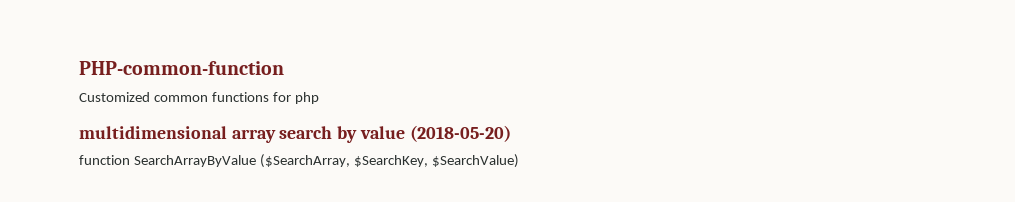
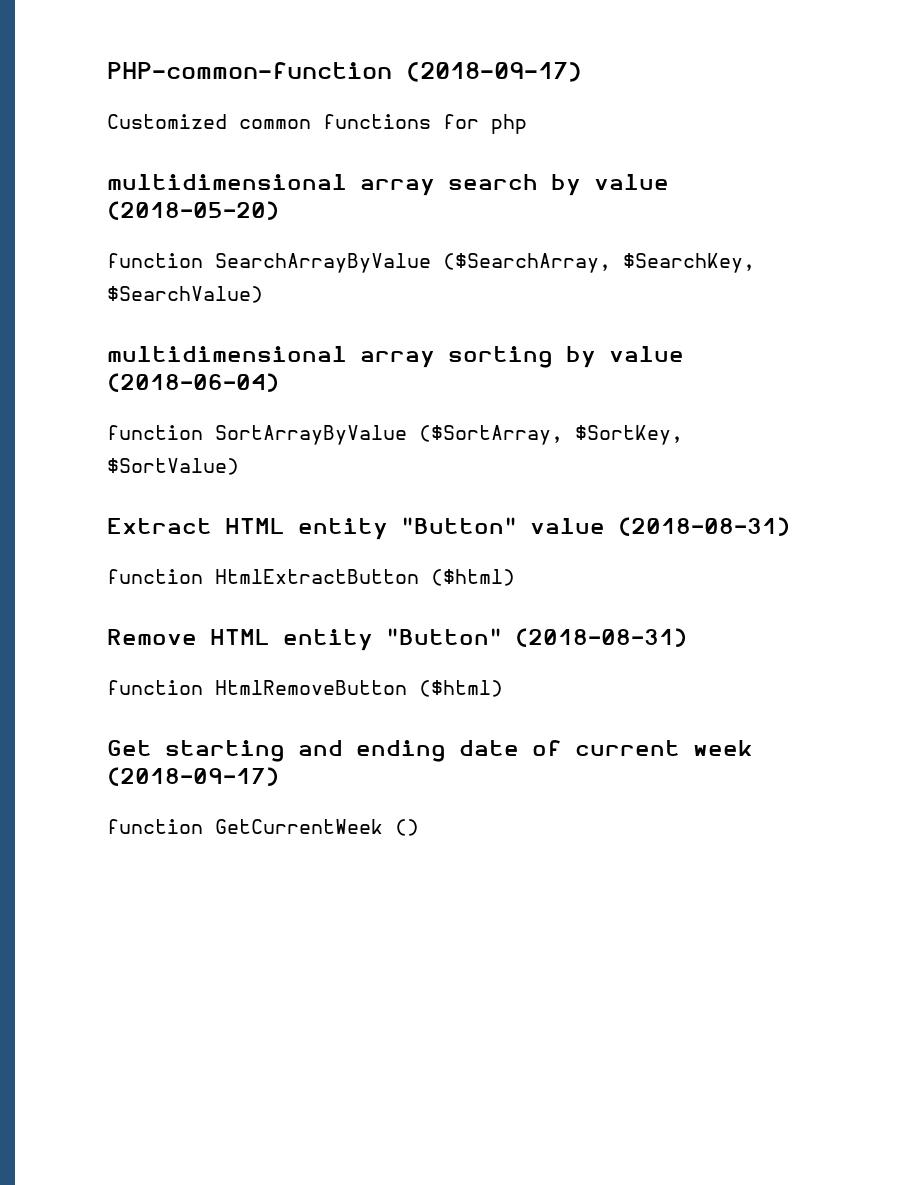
- PHP-common-function
+ PHP-common-function (2018-09-17)
+ multidimensional array sorting by value (2018-06-04)
+ function SortArrayByValue ($SortArray, $SortKey, $SortValue)
+ Extract HTML entity "Button" value (2018-08-31)
+ function HtmlExtractButton ($html)
+ Remove HTML entity "Button" (2018-08-31)
+ function HtmlRemoveButton ($html)
+ Get starting and ending date of current week (2018-09-17)
+ function GetCurrentWeek ()

